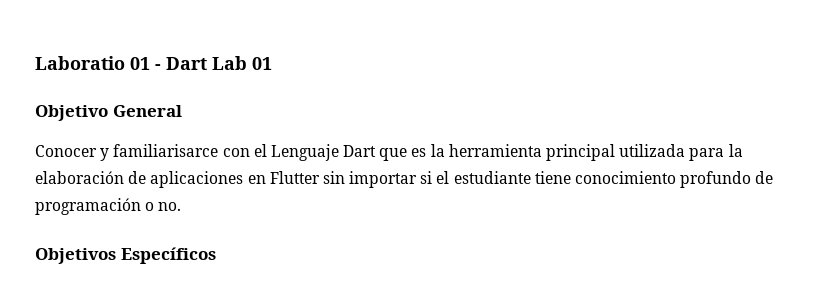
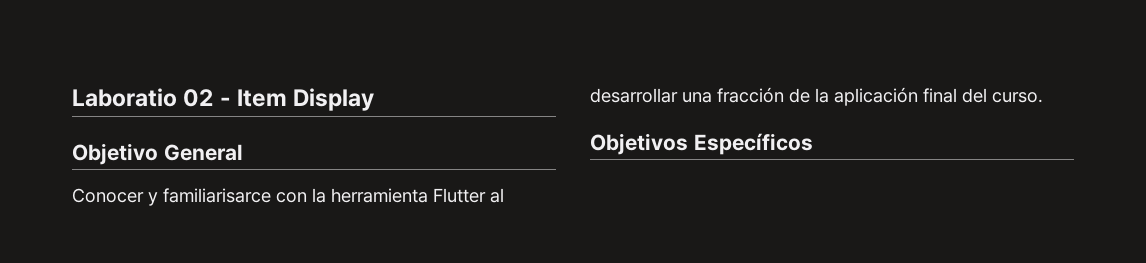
- Laboratio 01 - Dart Lab 01
+ Laboratio 02 - Item Display
- Conocer y familiarisarce con el Lenguaje Dart que es la herramienta principal utilizada para la elaboración de aplicaciones en Flutter sin importar si el estudiante tiene conocimiento profundo de programación o no.
+ Conocer y familiarisarce con la herramienta Flutter al desarrollar una fracción de la aplicación final del curso.

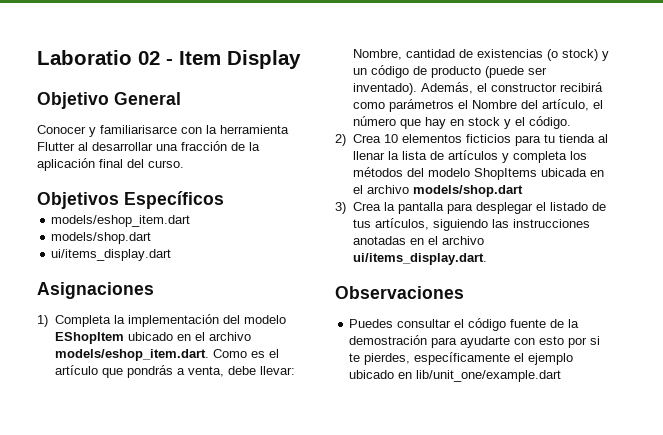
+ models/eshop_item.dart
+ models/shop.dart
+ ui/items_display.dart
+ Asignaciones
+ 1) Completa la implementación del modelo EShopItem ubicado en el archivo models/eshop_item.dart. Como es el artículo que pondrás a venta, debe llevar: Nombre, cantidad de existencias (o stock) y un código de producto (puede ser inventado). Además, el constructor recibirá como parámetros el Nombre del artículo, el número que hay en stock y el código.
+ 2) Crea 10 elementos ficticios para tu tienda al llenar la lista de artículos y completa los métodos del modelo ShopItems ubicada en el archivo models/shop.dart
+ 3) Crea la pantalla para desplegar el listado de tus artículos, siguiendo las instrucciones anotadas en el archivo ui/items_display.dart.
+ Observaciones
+ Puedes consultar el código fuente de la demostración para ayudarte con esto por si te pierdes, específicamente el ejemplo ubicado en lib/unit_one/example.dart

